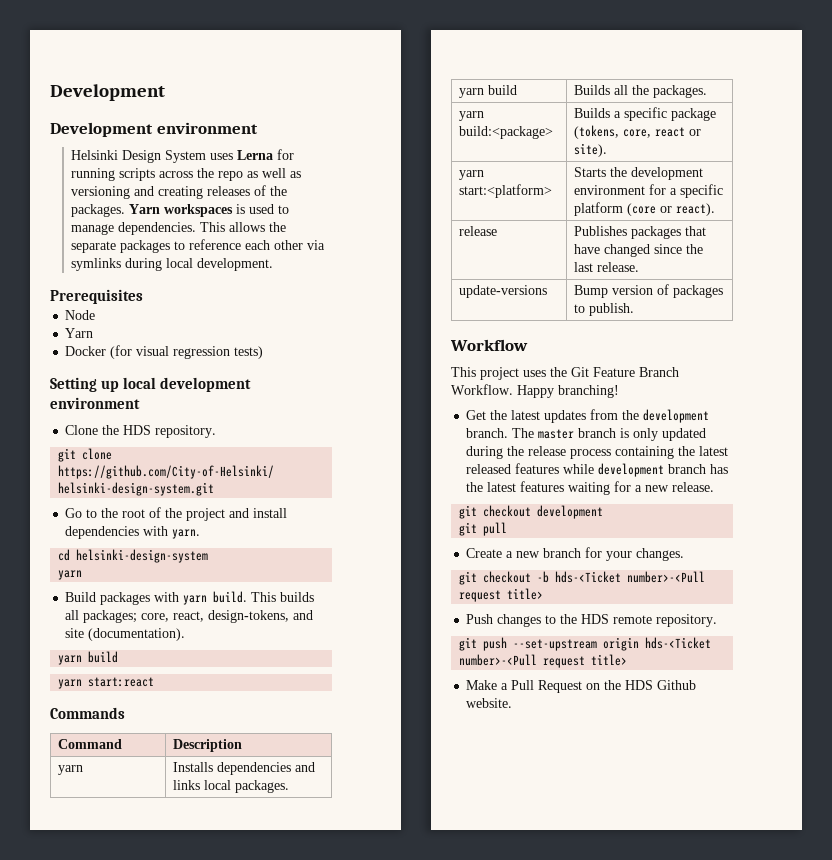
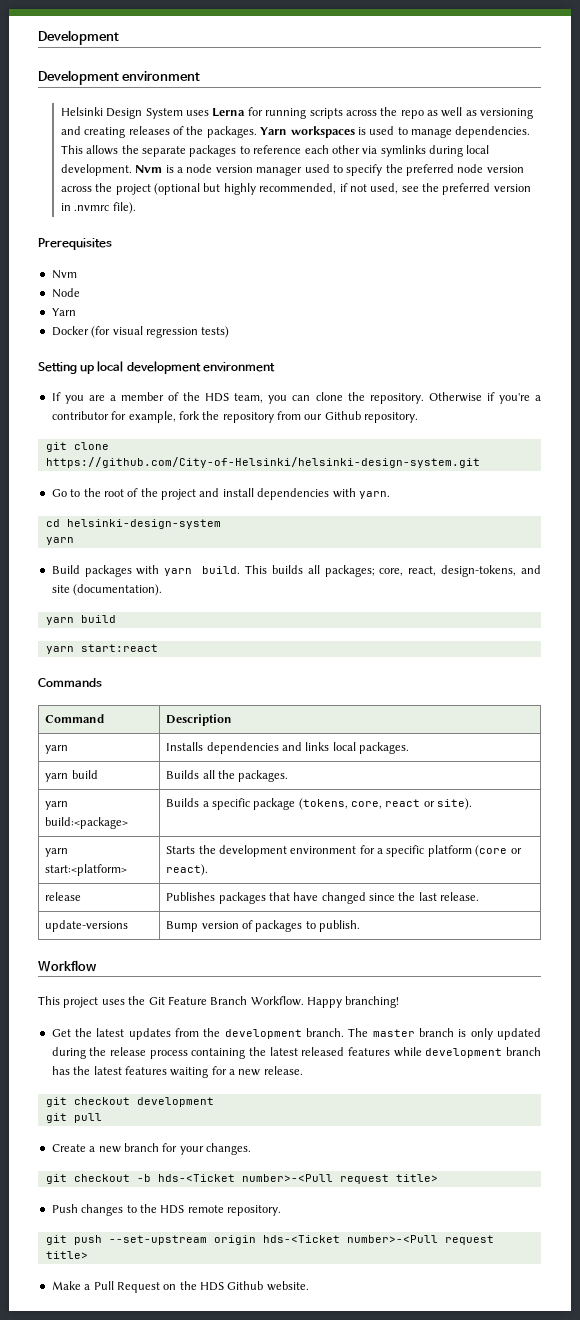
+ Nvm is a node version manager used to specify the preferred node version across the project (optional but highly recommended, if not used, see the preferred version in .nvmrc file).
  Prerequisites
+ Nvm
- Clone the HDS repository.
+ If you are a member of the HDS team, you can clone the repository. Otherwise if you're a contributor for example, fork the repository from our Github repository.

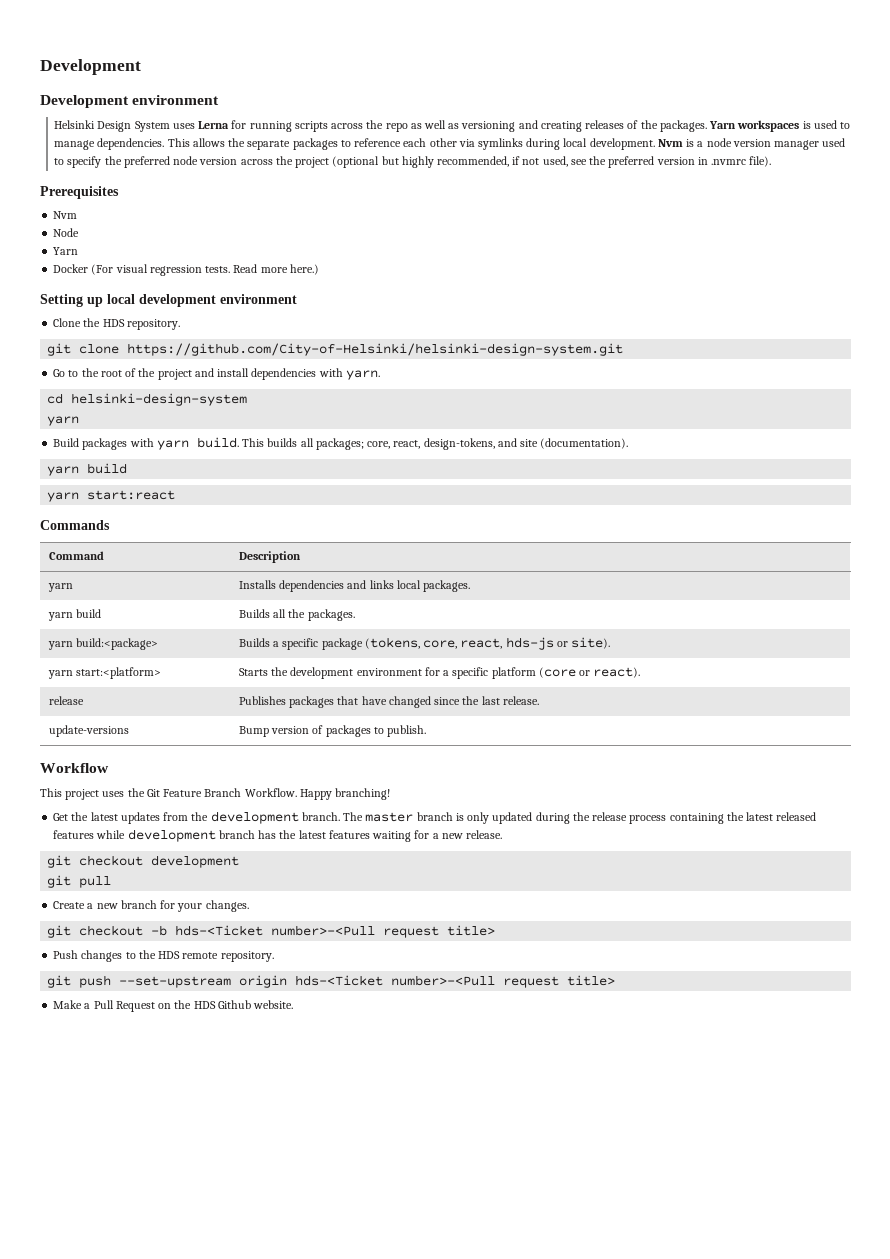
- Docker (for visual regression tests)
+ Docker (For visual regression tests. Read more here.)
- If you are a member of the HDS team, you can clone the repository. Otherwise if you're a contributor for example, fork the repository from our Github repository.
+ Clone the HDS repository.
- yarn build:<package> | Builds a specific package (tokens, core, react or site).
+ yarn build:<package> | Builds a specific package (tokens, core, react, hds-js or site).

